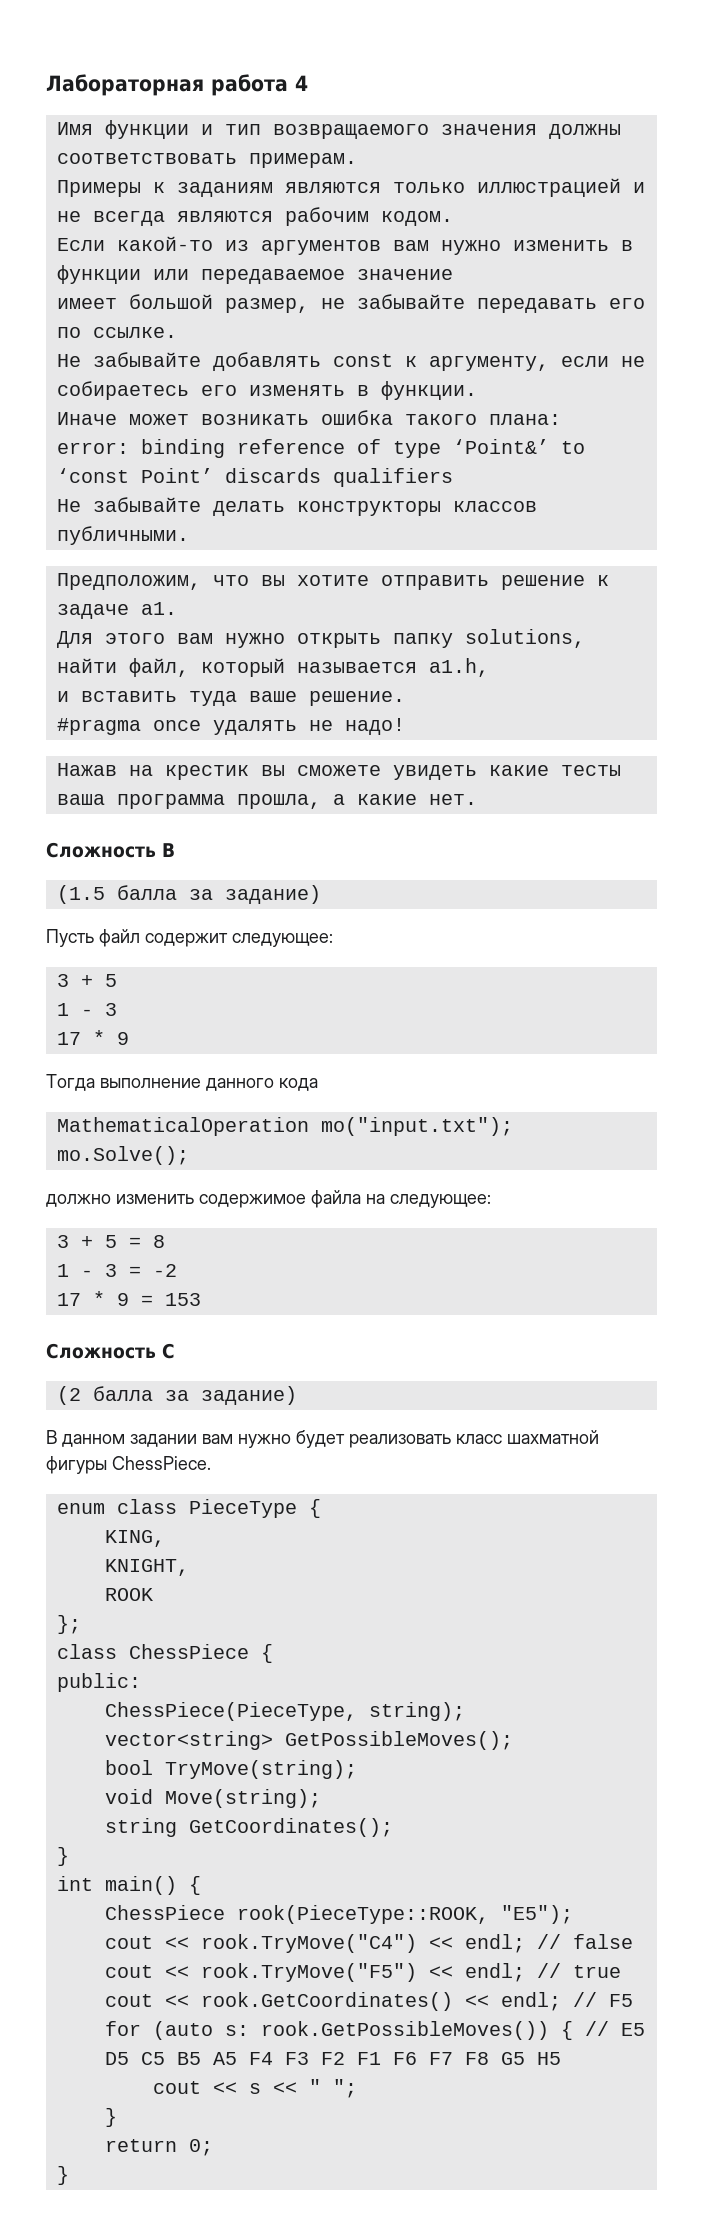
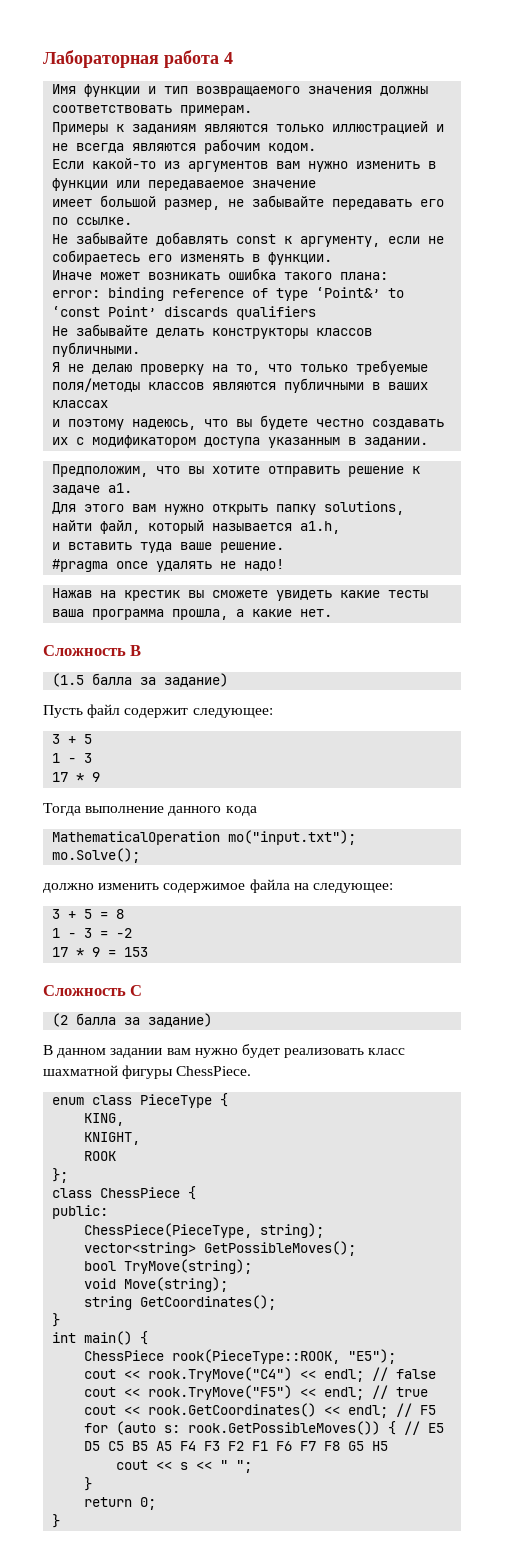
+ Я не делаю проверку на то, что только требуемые поля/методы классов являются публичными в ваших классах
+ и поэтому надеюсь, что вы будете честно создавать их с модификатором доступа указанным в задании.

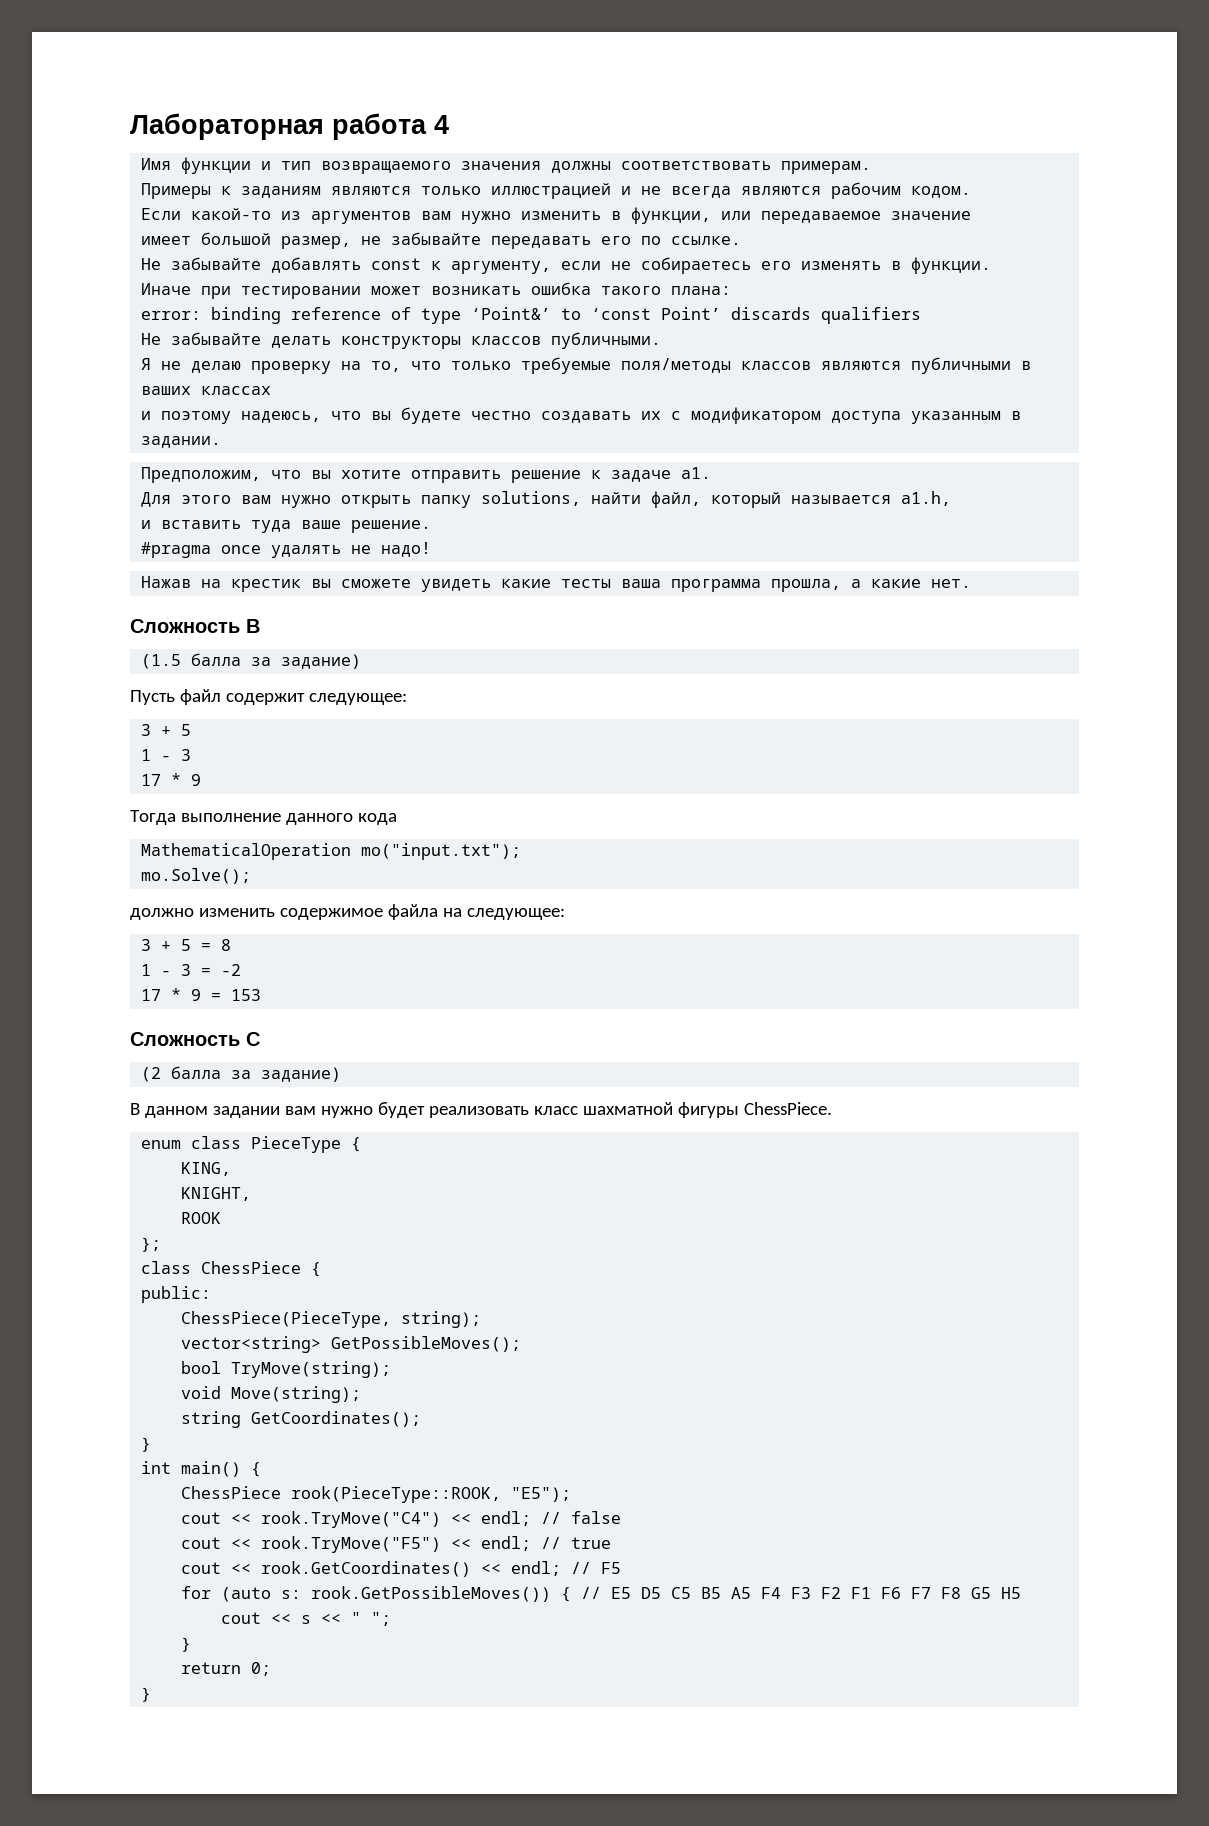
- Если какой-то из аргументов вам нужно изменить в функции или передаваемое значение
+ Если какой-то из аргументов вам нужно изменить в функции, или передаваемое значение
- Иначе может возникать ошибка такого плана:
+ Иначе при тестировании может возникать ошибка такого плана:

